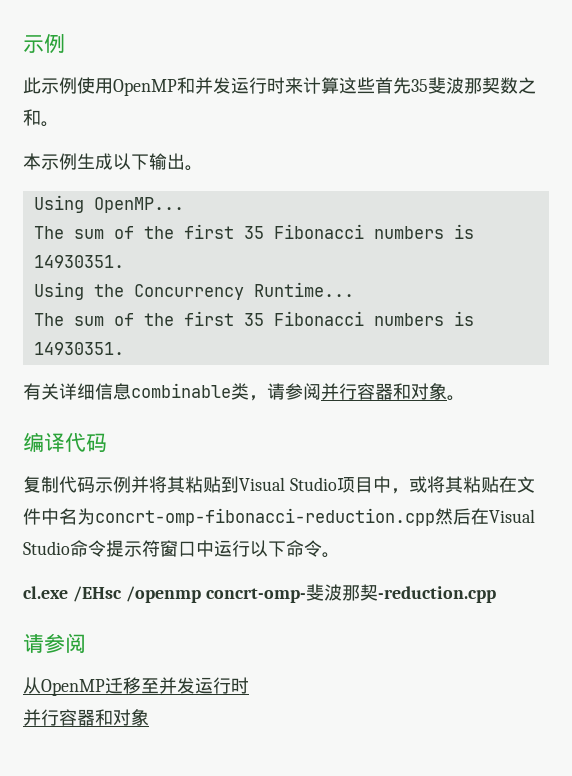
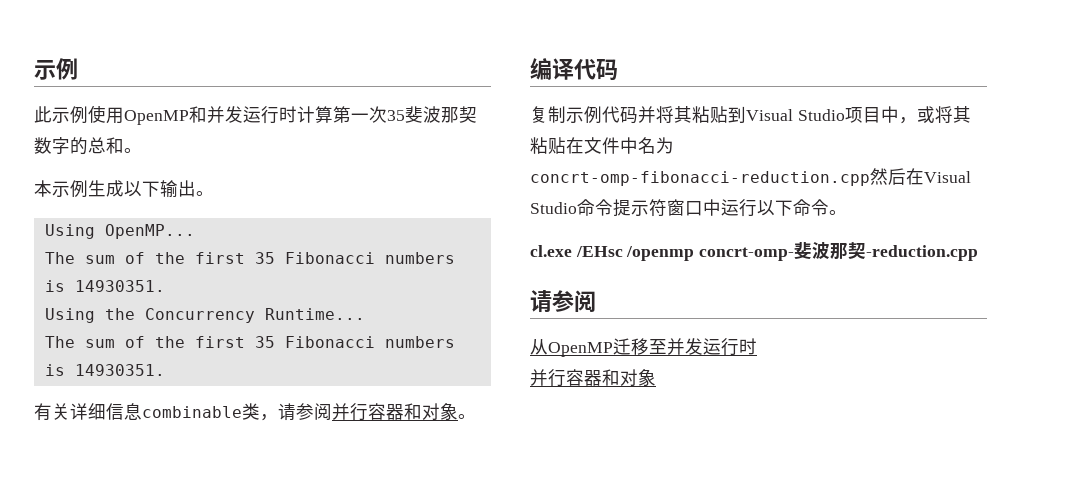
- 此示例使用OpenMP和并发运行时来计算这些首先35斐波那契数之和。
+ 此示例使用OpenMP和并发运行时计算第一次35斐波那契数字的总和。
- 复制代码示例并将其粘贴到Visual Studio项目中，或将其粘贴在文件中名为concrt-omp-fibonacci-reduction.cpp然后在Visual Studio命令提示符窗口中运行以下命令。
+ 复制示例代码并将其粘贴到Visual Studio项目中，或将其粘贴在文件中名为concrt-omp-fibonacci-reduction.cpp然后在Visual Studio命令提示符窗口中运行以下命令。

